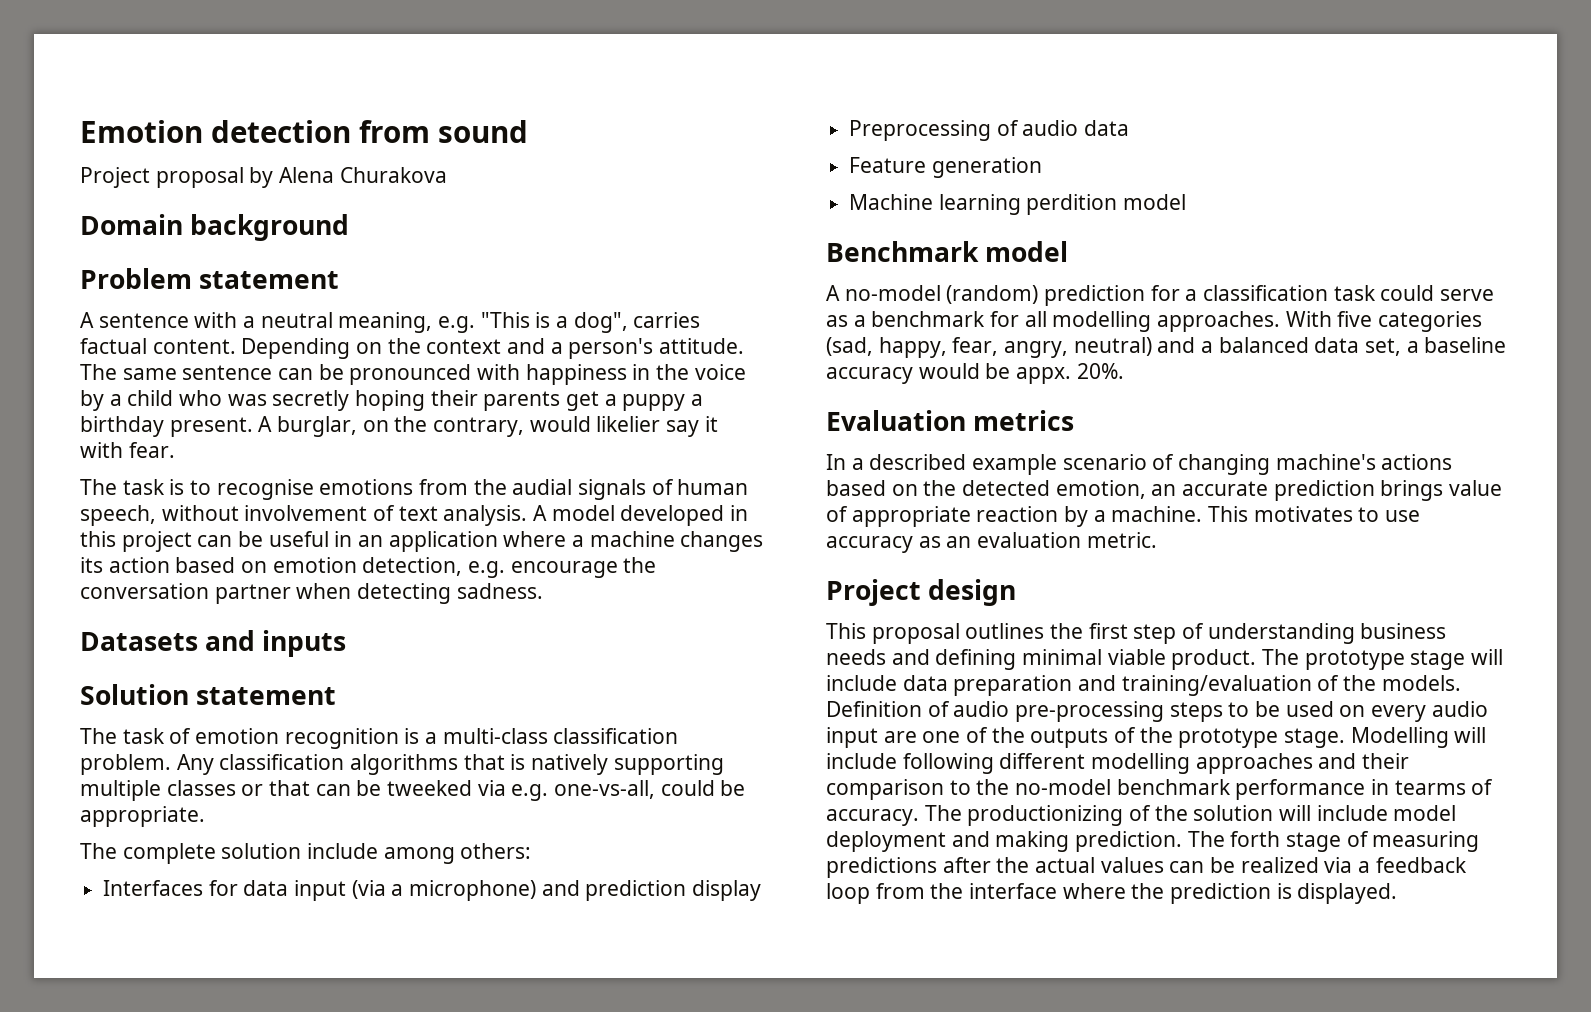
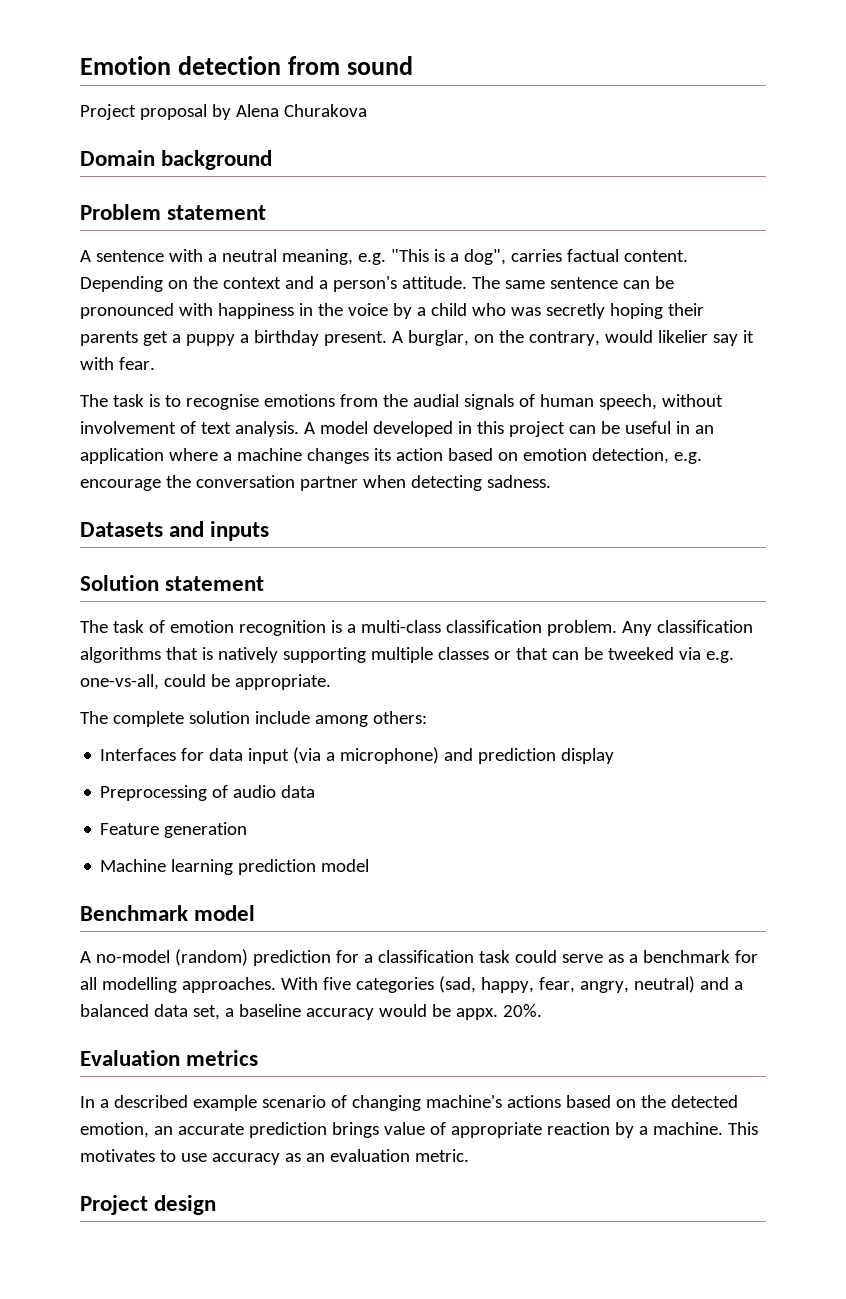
- Machine learning perdition model
+ Machine learning prediction model
- This proposal outlines the first step of understanding business needs and defining minimal viable product. The prototype stage will include data preparation and training/evaluation of the models. Definition of audio pre-processing steps to be used on every audio input are one of the outputs of the prototype stage. Modelling will include following different modelling approaches and their comparison to the no-model benchmark performance in tearms of accuracy. The productionizing of the solution will include model deployment and making prediction. The forth stage of measuring predictions after the actual values can be realized via a feedback loop from the interface where the prediction is displayed.

